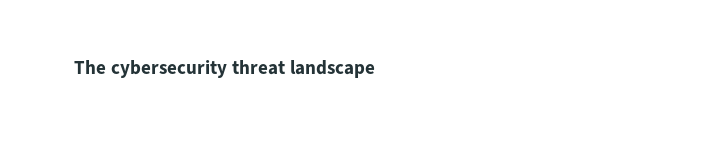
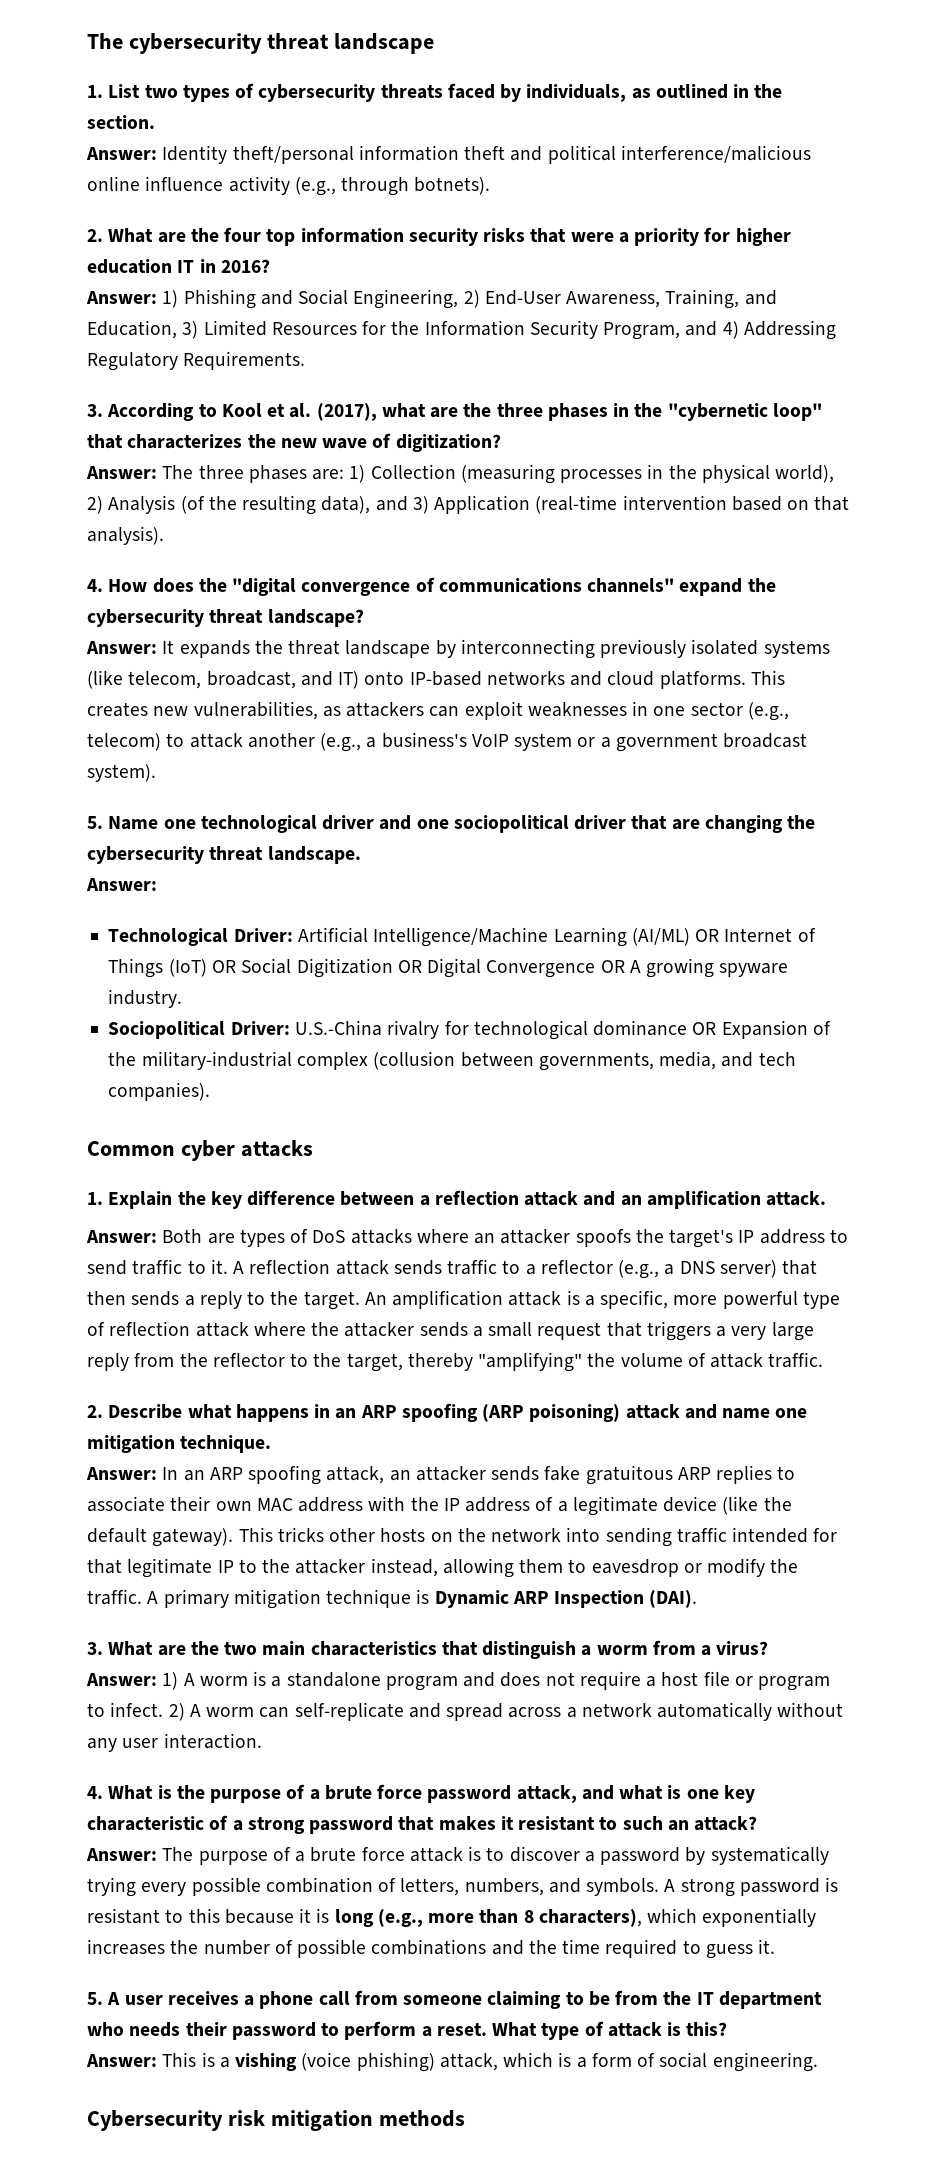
+ 1. List two types of cybersecurity threats faced by individuals, as outlined in the section.
+ Answer: Identity theft/personal information theft and political interference/malicious online influence activity (e.g., through botnets).
+ 2. What are the four top information security risks that were a priority for higher education IT in 2016?
+ Answer: 1) Phishing and Social Engineering, 2) End-User Awareness, Training, and Education, 3) Limited Resources for the Information Security Program, and 4) Addressing Regulatory Requirements.
+ 3. According to Kool et al. (2017), what are the three phases in the "cybernetic loop" that characterizes the new wave of digitization?
+ Answer: The three phases are: 1) Collection (measuring processes in the physical world), 2) Analysis (of the resulting data), and 3) Application (real-time intervention based on that analysis).
+ 4. How does the "digital convergence of communications channels" expand the cybersecurity threat landscape?
+ Answer: It expands the threat landscape by interconnecting previously isolated systems (like telecom, broadcast, and IT) onto IP-based networks and cloud platforms. This creates new vulnerabilities, as attackers can exploit weaknesses in one sector (e.g., telecom) to attack another (e.g., a business's VoIP system or a government broadcast system).
+ 5. Name one technological driver and one sociopolitical driver that are changing the cybersecurity threat landscape.
+ Answer:
+ Technological Driver: Artificial Intelligence/Machine Learning (AI/ML) OR Internet of Things (IoT) OR Social Digitization OR Digital Convergence OR A growing spyware industry.
+ Sociopolitical Driver: U.S.-China rivalry for technological dominance OR Expansion of the military-industrial complex (collusion between governments, media, and tech companies).
+ Common cyber attacks
+ 1. Explain the key difference between a reflection attack and an amplification attack.
+ Answer: Both are types of DoS attacks where an attacker spoofs the target's IP address to send traffic to it. A reflection attack sends traffic to a reflector (e.g., a DNS server) that then sends a reply to the target. An amplification attack is a specific, more powerful type of reflection attack where the attacker sends a small request that triggers a very large reply from the reflector to the target, thereby "amplifying" the volume of attack traffic.
+ 2. Describe what happens in an ARP spoofing (ARP poisoning) attack and name one mitigation technique.
+ Answer: In an ARP spoofing attack, an attacker sends fake gratuitous ARP replies to associate their own MAC address with the IP address of a legitimate device (like the default gateway). This tricks other hosts on the network into sending traffic intended for that legitimate IP to the attacker instead, allowing them to eavesdrop or modify the traffic. A primary mitigation technique is Dynamic ARP Inspection (DAI).
+ 3. What are the two main characteristics that distinguish a worm from a virus?
+ Answer: 1) A worm is a standalone program and does not require a host file or program to infect. 2) A worm can self-replicate and spread across a network automatically without any user interaction.
+ 4. What is the purpose of a brute force password attack, and what is one key characteristic of a strong password that makes it resistant to such an attack?
+ Answer: The purpose of a brute force attack is to discover a password by systematically trying every possible combination of letters, numbers, and symbols. A strong password is resistant to this because it is long (e.g., more than 8 characters), which exponentially increases the number of possible combinations and the time required to guess it.
+ 5. A user receives a phone call from someone claiming to be from the IT department who needs their password to perform a reset. What type of attack is this?
+ Answer: This is a vishing (voice phishing) attack, which is a form of social engineering.
+ Cybersecurity risk mitigation methods

